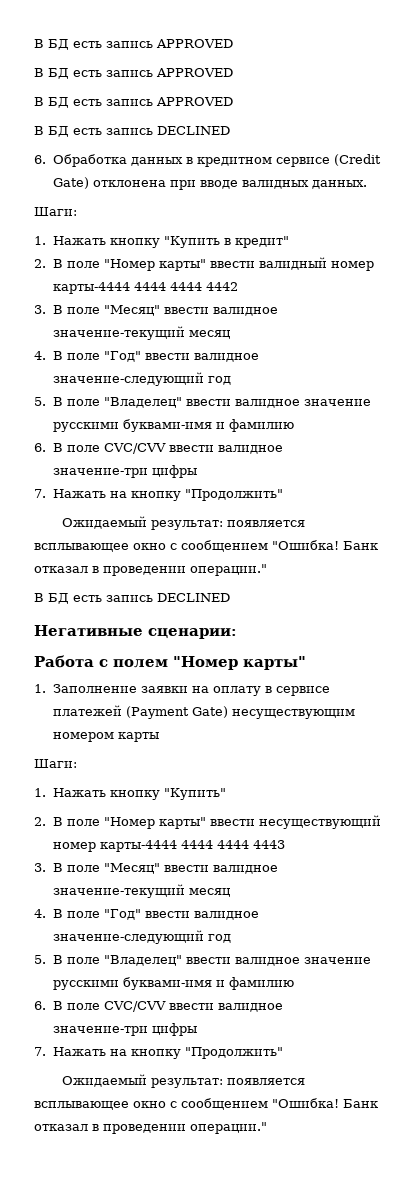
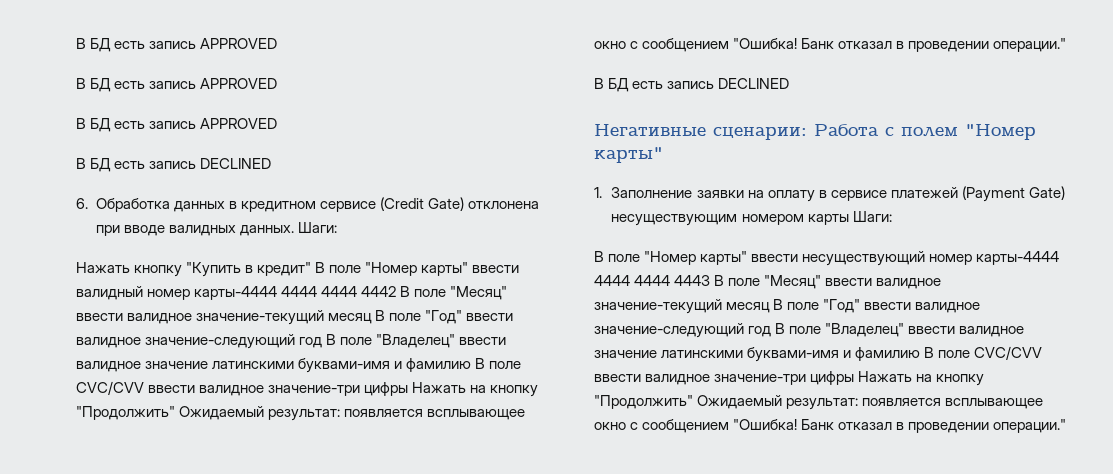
- 6. Обработка данных в кредитном сервисе (Credit Gate) отклонена при вводе валидных данных.
- Шаги:
- 1. Нажать кнопку "Купить в кредит"
- 2. В поле "Номер карты" ввести валидный номер карты-4444 4444 4444 4442
- 3. В поле "Месяц" ввести валидное значение-текущий месяц
- 4. В поле "Год" ввести валидное значение-следующий год
- 5. В поле "Владелец" ввести валидное значение русскими буквами-имя и фамилию
- 6. В поле CVC/CVV ввести валидное значение-три цифры
- 7. Нажать на кнопку "Продолжить"
- Ожидаемый результат: появляется всплывающее окно с сообщением "Ошибка!
+ 6. Обработка данных в кредитном сервисе (Credit Gate) отклонена при вводе валидных данных. Шаги:
+ Нажать кнопку "Купить в кредит" В поле "Номер карты" ввести валидный номер карты-4444 4444 4444 4442 В поле "Месяц" ввести валидное значение-текущий месяц В поле "Год" ввести валидное значение-следующий год В поле "Владелец" ввести валидное значение латинскими буквами-имя и фамилию В поле CVC/CVV ввести валидное значение-три цифры Нажать на кнопку "Продолжить" Ожидаемый результат: появляется всплывающее окно с сообщением "Ошибка!
- Негативные сценарии:
- Работа с полем "Номер карты"
+ Негативные сценарии: Работа с полем "Номер карты"
- 1. Заполнение заявки на оплату в сервисе платежей (Payment Gate) несуществующим номером карты
- Шаги:
- 1. Нажать кнопку "Купить"
- 2. В поле "Номер карты" ввести несуществующий номер карты-4444 4444 4444 4443
- 3. В поле "Месяц" ввести валидное значение-текущий месяц
- 4. В поле "Год" ввести валидное значение-следующий год
- 5. В поле "Владелец" ввести валидное значение русскими буквами-имя и фамилию
- 6. В поле CVC/CVV ввести валидное значение-три цифры
- 7. Нажать на кнопку "Продолжить"
- Ожидаемый результат: появляется всплывающее окно с сообщением "Ошибка!
+ 1. Заполнение заявки на оплату в сервисе платежей (Payment Gate) несуществующим номером карты Шаги:
+ В поле "Номер карты" ввести несуществующий номер карты-4444 4444 4444 4443 В поле "Месяц" ввести валидное значение-текущий месяц В поле "Год" ввести валидное значение-следующий год В поле "Владелец" ввести валидное значение латинскими буквами-имя и фамилию В поле CVC/CVV ввести валидное значение-три цифры Нажать на кнопку "Продолжить" Ожидаемый результат: появляется всплывающее окно с сообщением "Ошибка!

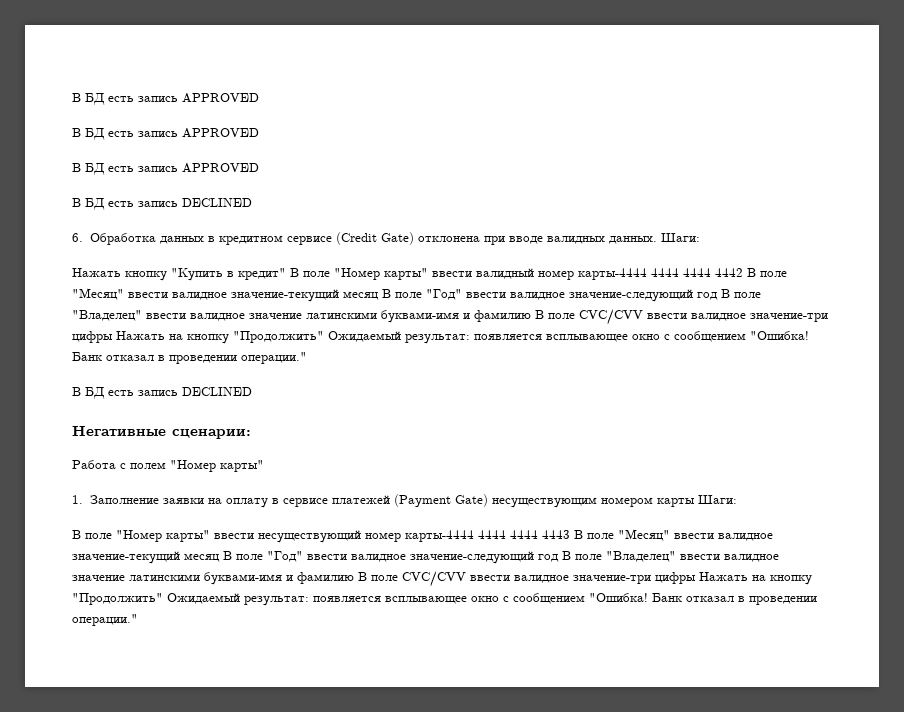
- Негативные сценарии: Работа с полем "Номер карты"
+ Негативные сценарии:
+ Работа с полем "Номер карты"

